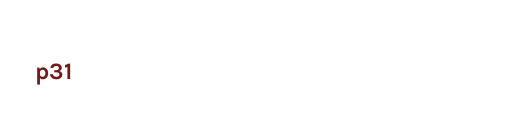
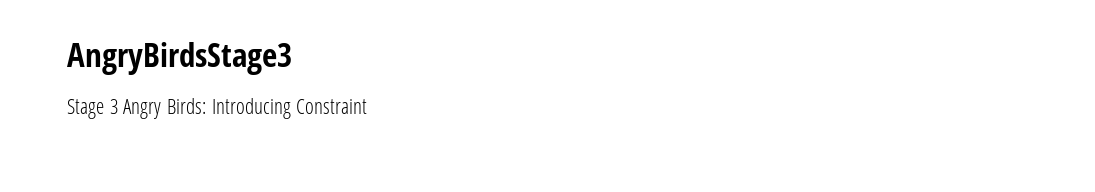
- p31
+ AngryBirdsStage3
+ Stage 3 Angry Birds: Introducing Constraint

